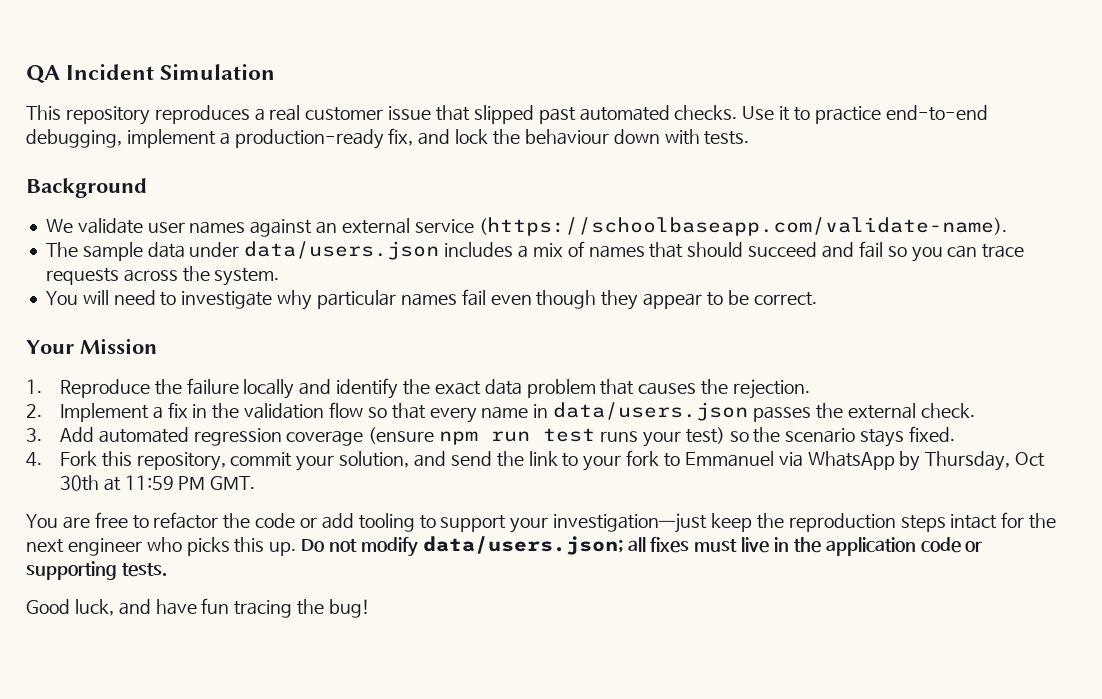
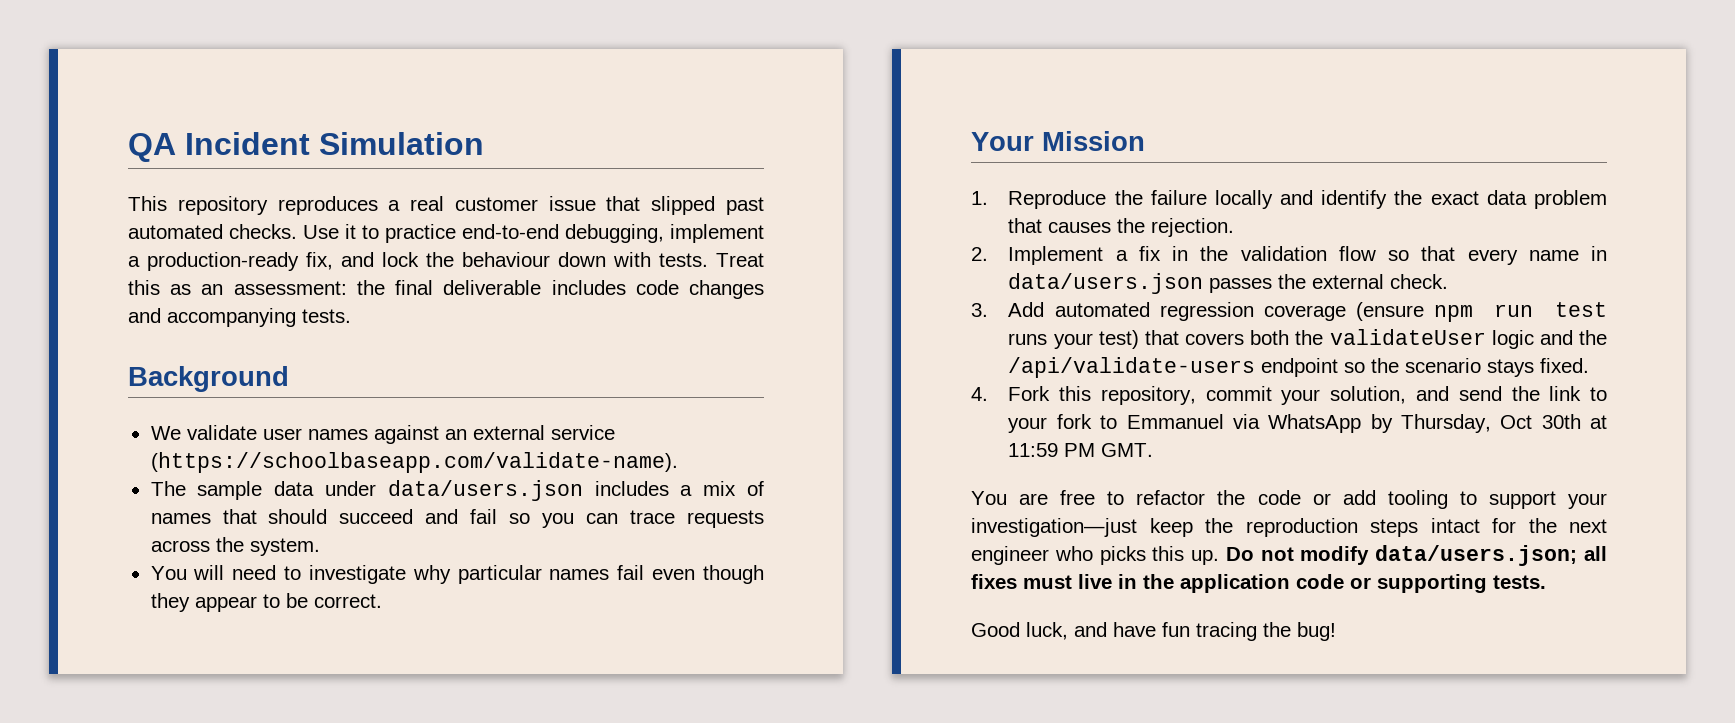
+ Treat this as an assessment: the final deliverable includes code changes and accompanying tests.
- 3. Add automated regression coverage (ensure npm run test runs your test) so the scenario stays fixed.
+ 3. Add automated regression coverage (ensure npm run test runs your test) that covers both the validateUser logic and the /api/validate-users endpoint so the scenario stays fixed.

